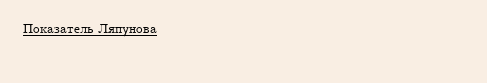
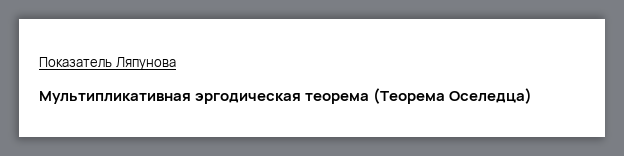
+ Мультипликативная эргодическая теорема (Теорема Оселедца)

